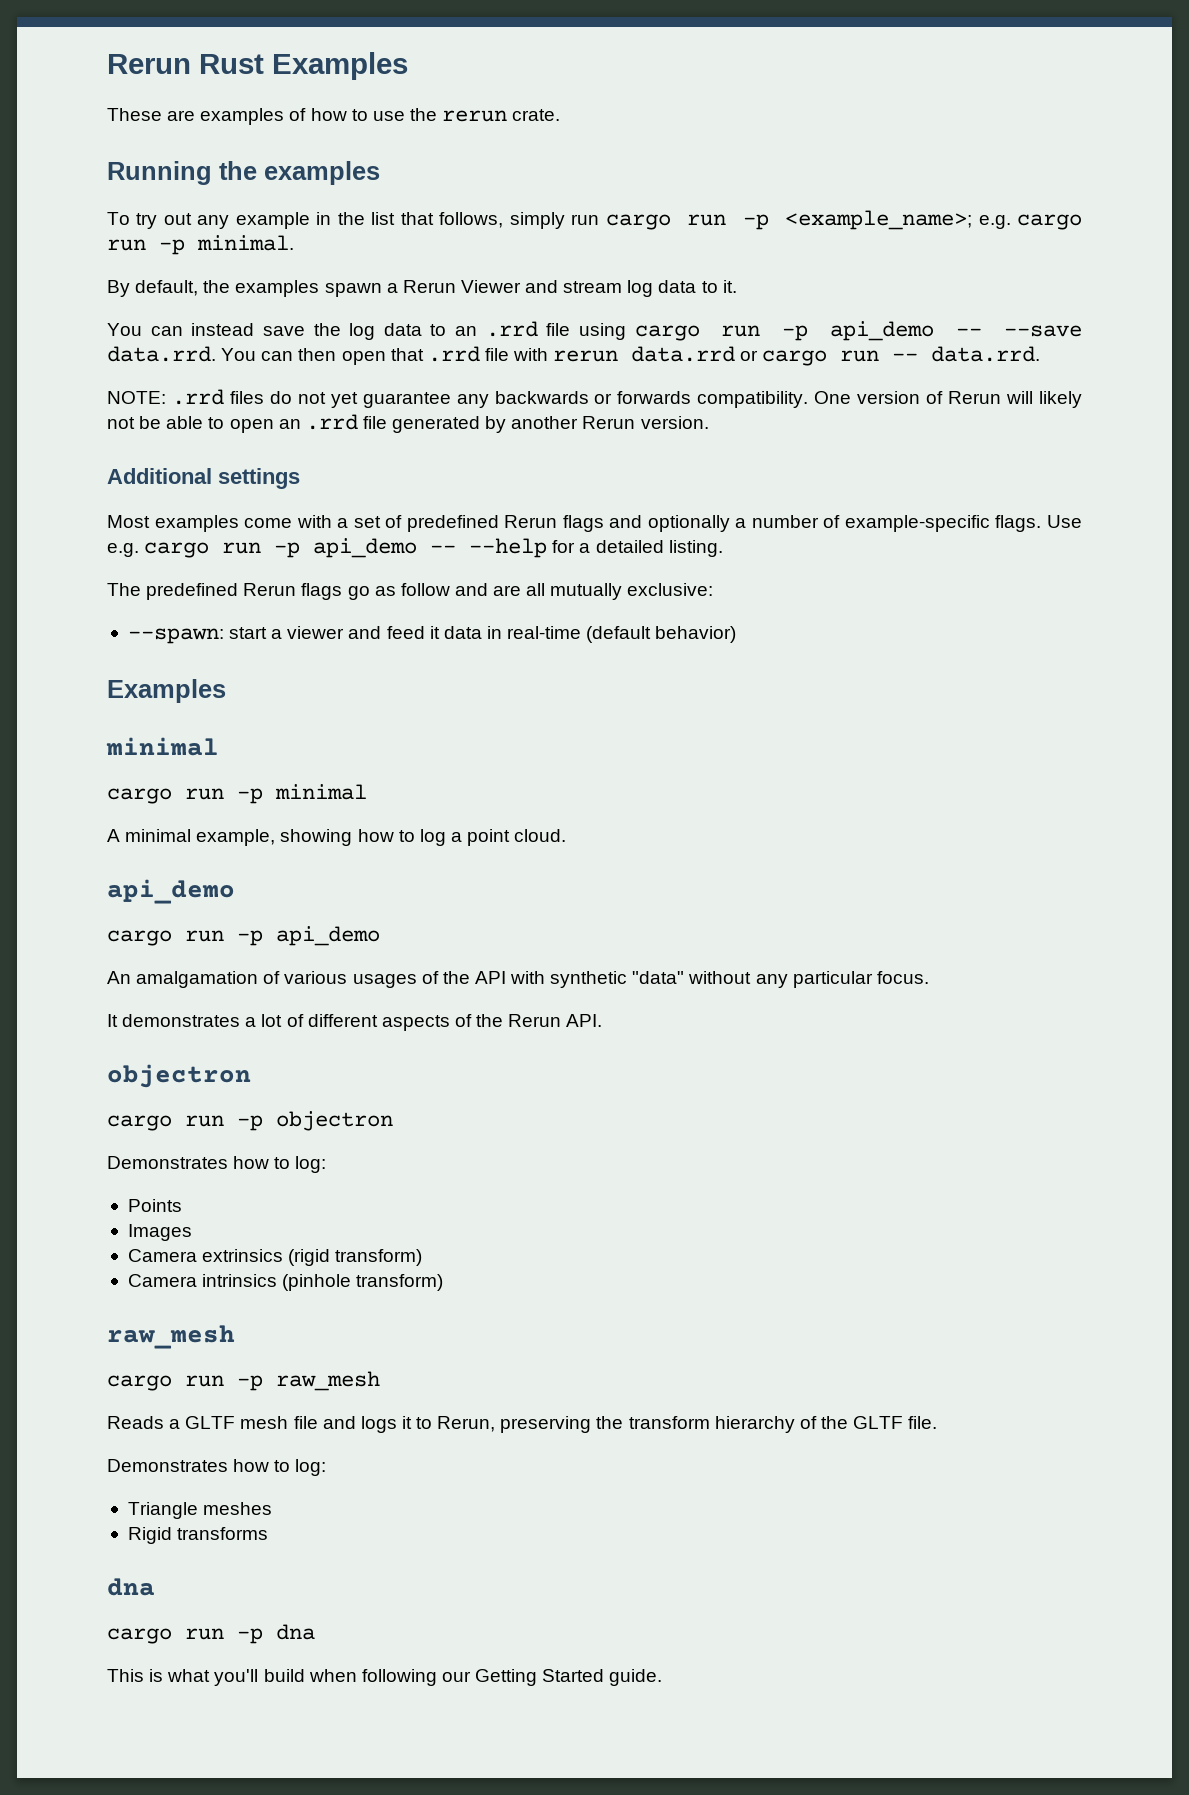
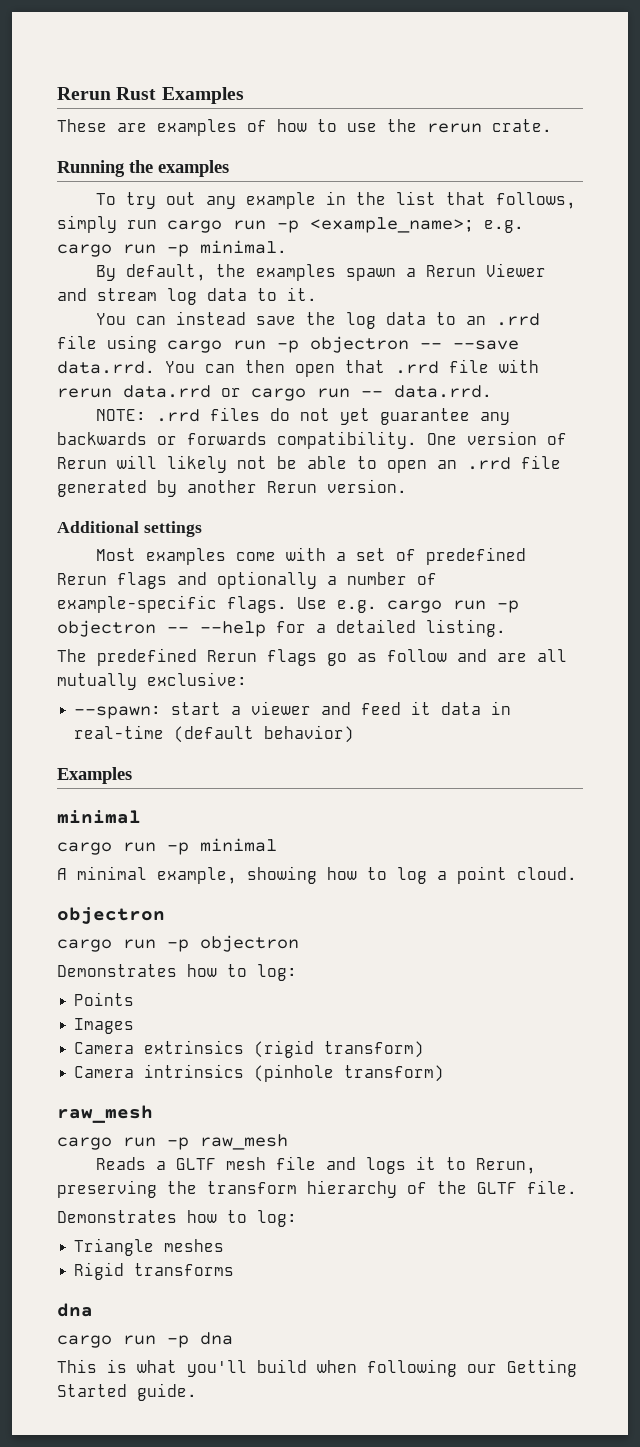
- You can instead save the log data to an .rrd file using cargo run -p api_demo -- --save data.rrd. You can then open that .rrd file with rerun data.rrd or cargo run -- data.rrd.
+ You can instead save the log data to an .rrd file using cargo run -p objectron -- --save data.rrd. You can then open that .rrd file with rerun data.rrd or cargo run -- data.rrd.
- Use e.g. cargo run -p api_demo -- --help for a detailed listing.
+ Use e.g. cargo run -p objectron -- --help for a detailed listing.
  A minimal example, showing how to log a point cloud.
- api_demo
- cargo run -p api_demo
- An amalgamation of various usages of the API with synthetic "data" without any particular focus.
- It demonstrates a lot of different aspects of the Rerun API.

